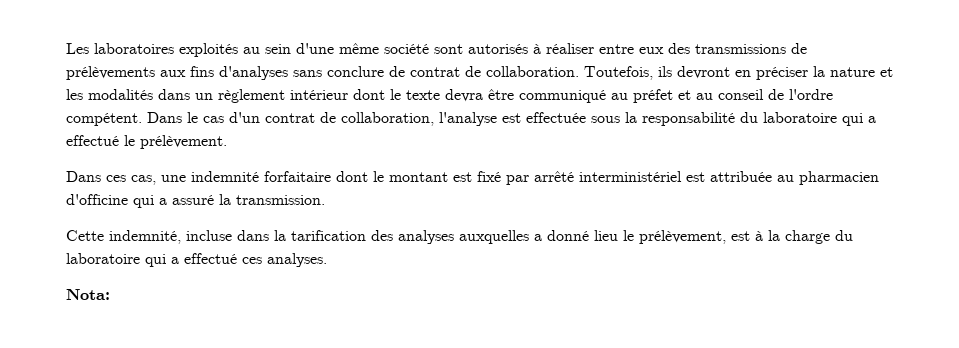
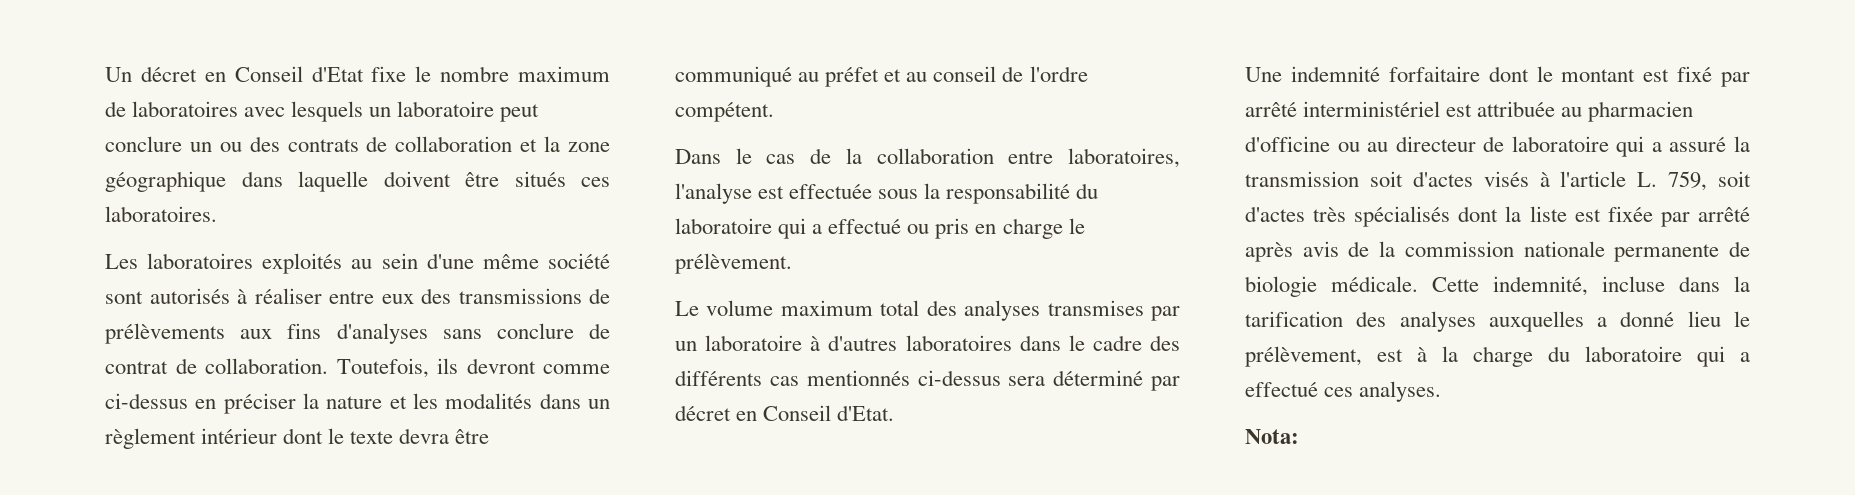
+ Un décret en Conseil d'Etat fixe le nombre maximum de laboratoires avec lesquels un laboratoire peut conclure un ou des contrats de collaboration et la zone géographique dans laquelle doivent être situés ces laboratoires.
- Toutefois, ils devront en préciser la nature et les modalités dans un règlement intérieur dont le texte devra être communiqué au préfet et au conseil de l'ordre compétent. Dans le cas d'un contrat de collaboration, l'analyse est effectuée sous la responsabilité du laboratoire qui a effectué le prélèvement.
- Dans ces cas, une indemnité forfaitaire dont le montant est fixé par arrêté interministériel est attribuée au pharmacien d'officine qui a assuré la transmission.
- Cette indemnité, incluse dans la tarification des analyses auxquelles a donné lieu le prélèvement, est à la charge du laboratoire qui a effectué ces analyses.
+ Toutefois, ils devront comme ci-dessus en préciser la nature et les modalités dans un règlement intérieur dont le texte devra être communiqué au préfet et au conseil de l'ordre compétent.
+ Dans le cas de la collaboration entre laboratoires, l'analyse est effectuée sous la responsabilité du laboratoire qui a effectué ou pris en charge le prélèvement.
+ Le volume maximum total des analyses transmises par un laboratoire à d'autres laboratoires dans le cadre des différents cas mentionnés ci-dessus sera déterminé par décret en Conseil d'Etat.
+ Une indemnité forfaitaire dont le montant est fixé par arrêté interministériel est attribuée au pharmacien d'officine ou au directeur de laboratoire qui a assuré la transmission soit d'actes visés à l'article L. 759, soit d'actes très spécialisés dont la liste est fixée par arrêté après avis de la commission nationale permanente de biologie médicale. Cette indemnité, incluse dans la tarification des analyses auxquelles a donné lieu le prélèvement, est à la charge du laboratoire qui a effectué ces analyses.

